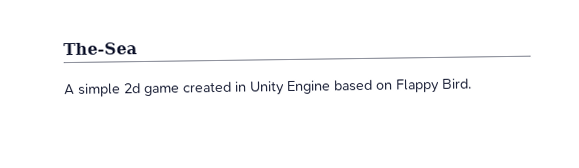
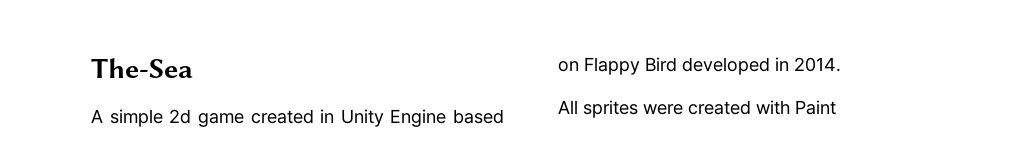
- A simple 2d game created in Unity Engine based on Flappy Bird.
+ A simple 2d game created in Unity Engine based on Flappy Bird developed in 2014.
+ All sprites were created with Paint

